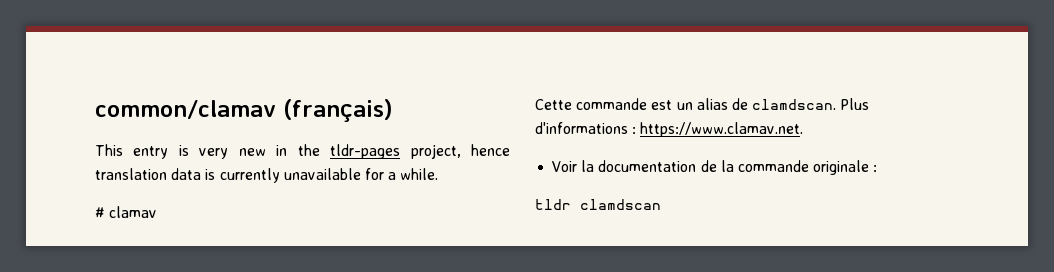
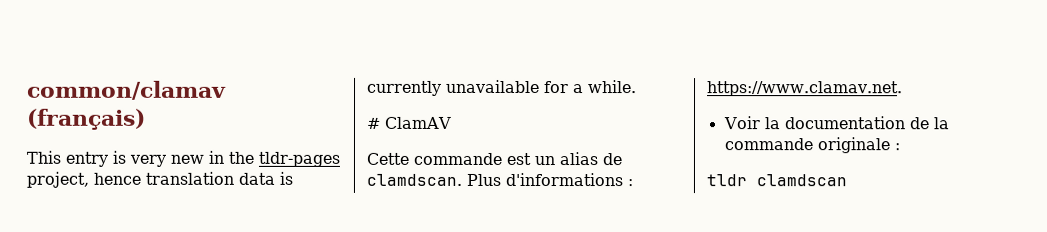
- # clamav
+ # ClamAV

